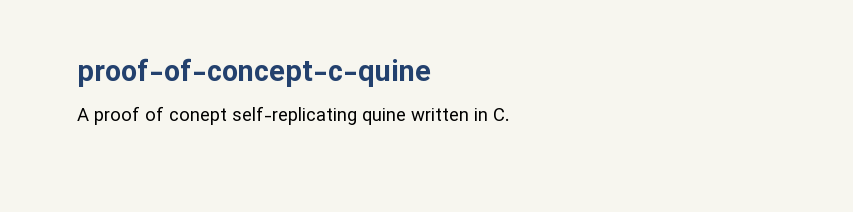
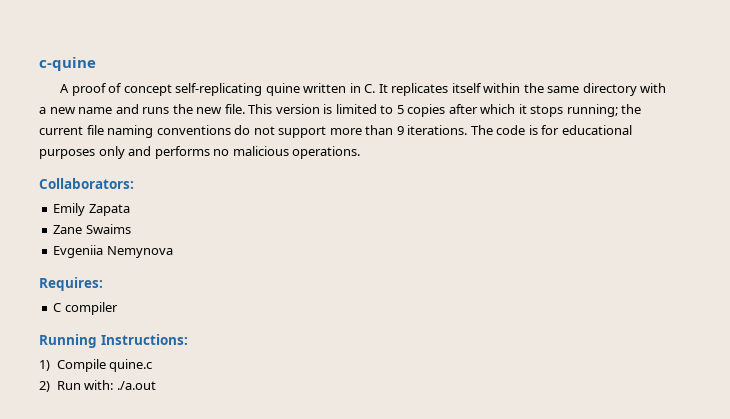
- proof-of-concept-c-quine
+ c-quine
- A proof of conept self-replicating quine written in C.
+ A proof of concept self-replicating quine written in C. It replicates itself within the same directory with a new name and runs the new file. This version is limited to 5 copies after which it stops running; the current file naming conventions do not support more than 9 iterations. The code is for educational purposes only and performs no malicious operations.
+ Collaborators:
+ Emily Zapata
+ Zane Swaims
+ Evgeniia Nemynova
+ Requires:
+ C compiler
+ Running Instructions:
+ 1) Compile quine.c
+ 2) Run with: ./a.out

